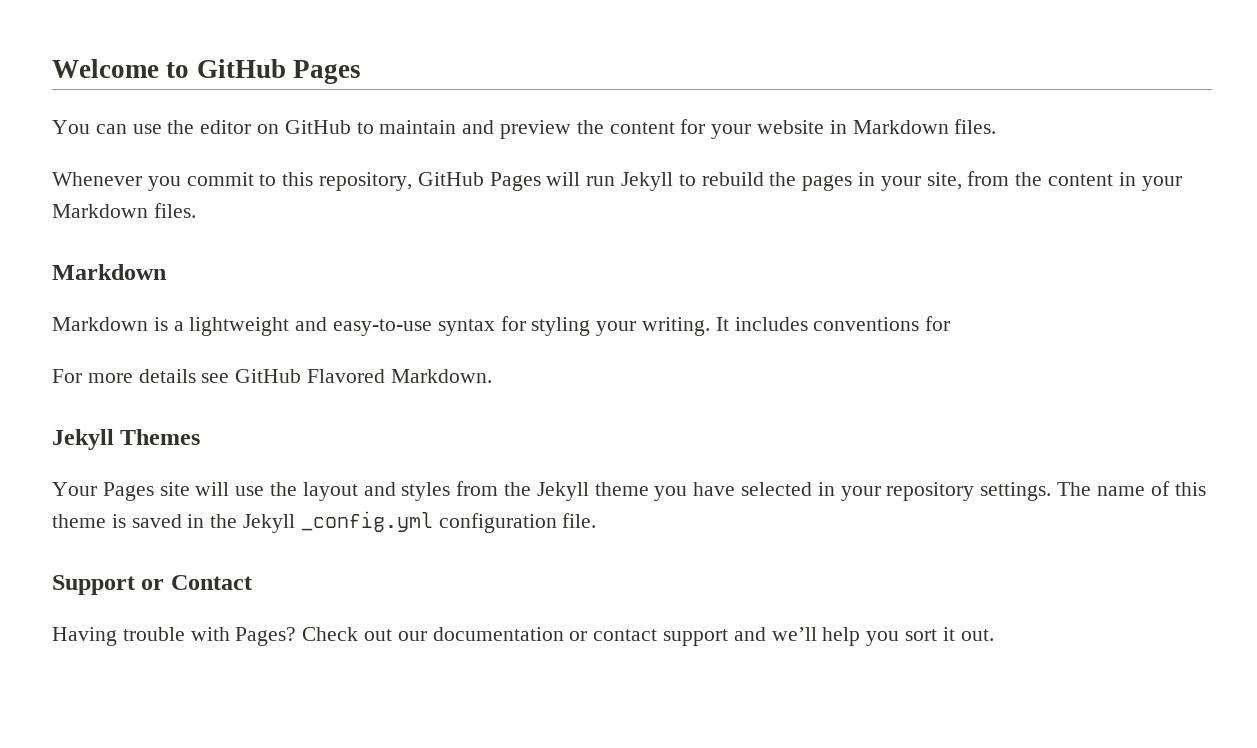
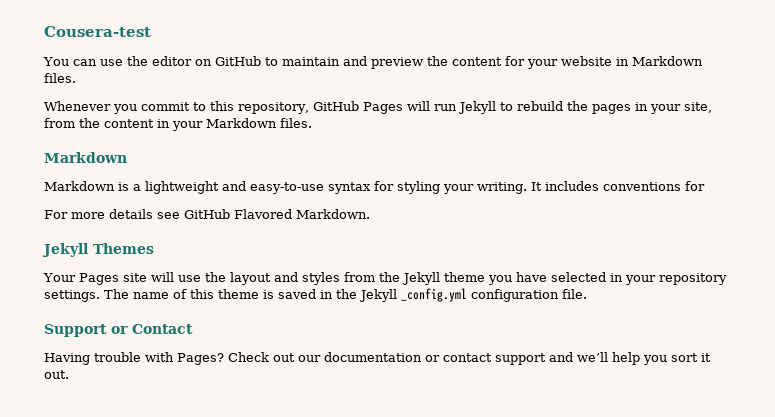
- Welcome to GitHub Pages
+ Cousera-test

